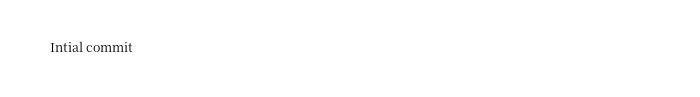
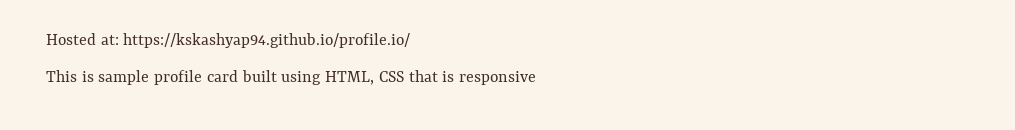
- Intial commit
+ Hosted at: https://kskashyap94.github.io/profile.io/
+ This is sample profile card built using HTML, CSS that is responsive

